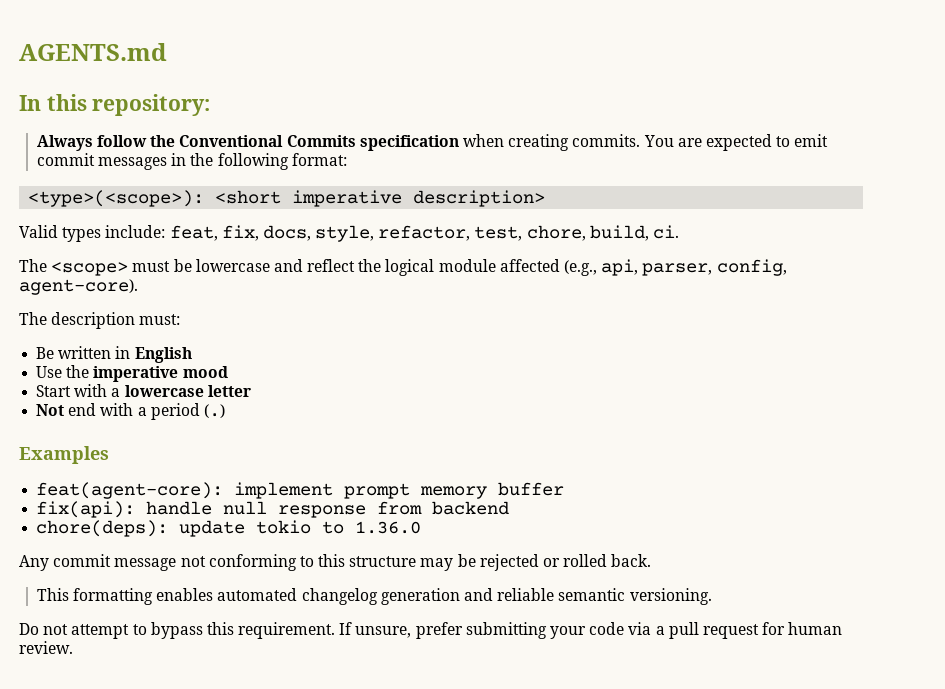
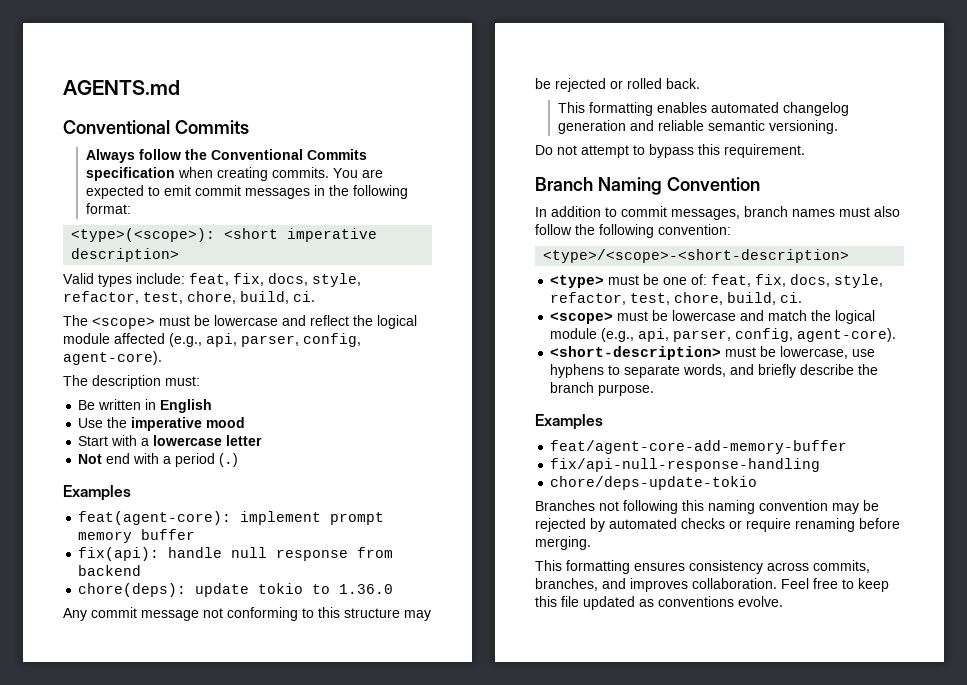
  AGENTS.md
- In this repository:
+ Conventional Commits
- Do not attempt to bypass this requirement. If unsure, prefer submitting your code via a pull request for human review.
+ Do not attempt to bypass this requirement.
+ Branch Naming Convention
+ In addition to commit messages, branch names must also follow the following convention:
+ <type>/<scope>-<short-description>
+ <type> must be one of: feat, fix, docs, style, refactor, test, chore, build, ci.
+ <scope> must be lowercase and match the logical module (e.g., api, parser, config, agent-core).
+ <short-description> must be lowercase, use hyphens to separate words, and briefly describe the branch purpose.
+ Examples
+ feat/agent-core-add-memory-buffer
+ fix/api-null-response-handling
+ chore/deps-update-tokio
+ Branches not following this naming convention may be rejected by automated checks or require renaming before merging.
+ This formatting ensures consistency across commits, branches, and improves collaboration. Feel free to keep this file updated as conventions evolve.

